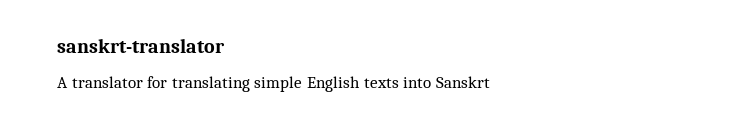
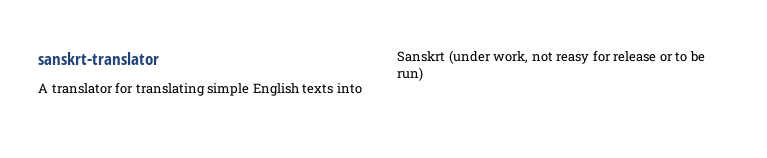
- A translator for translating simple English texts into Sanskrt
+ A translator for translating simple English texts into Sanskrt (under work, not reasy for release or to be run)

